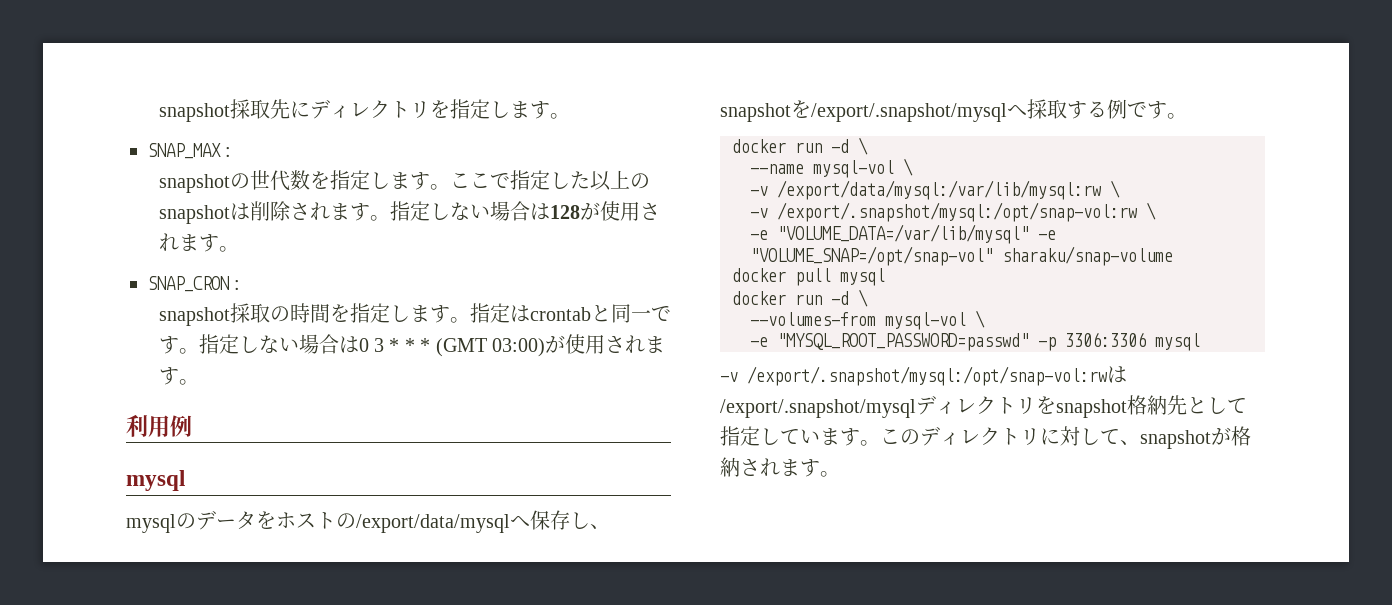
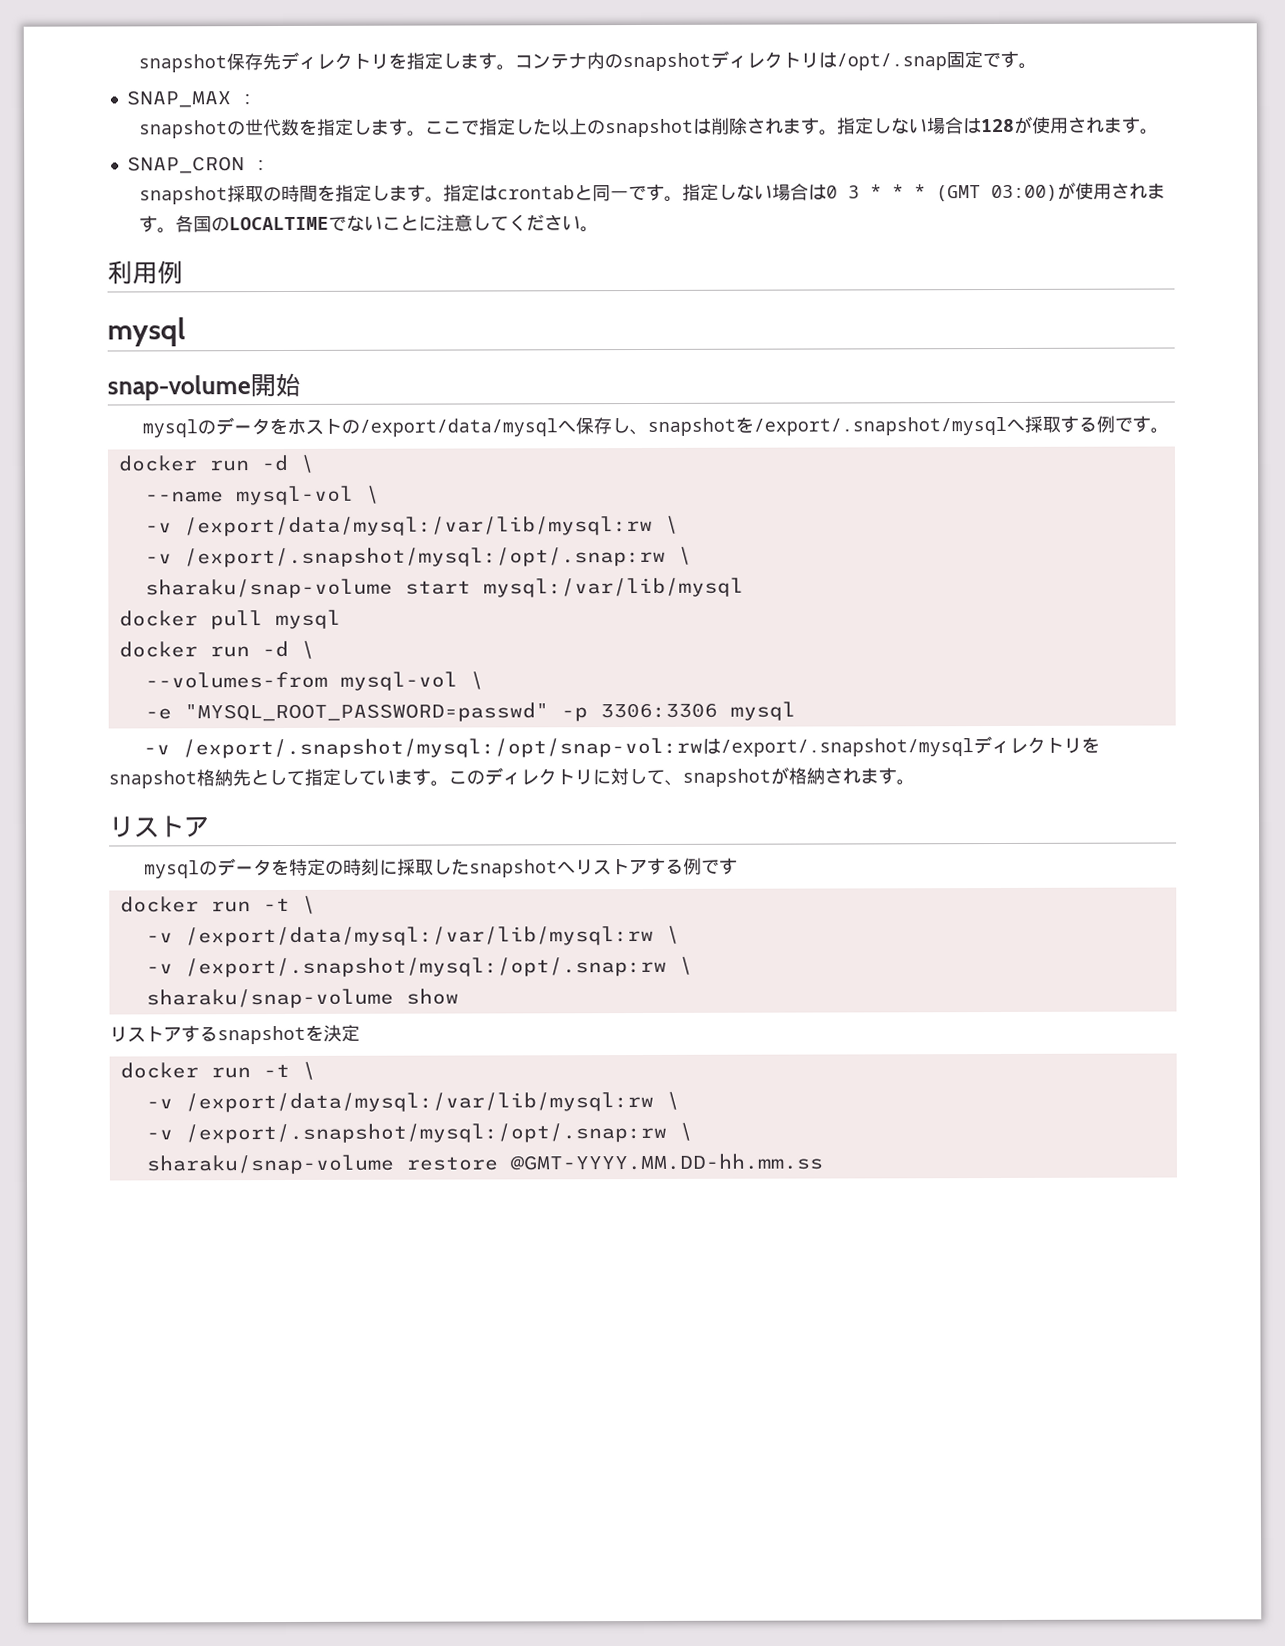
- snapshot採取先にディレクトリを指定します。
+ snapshot保存先ディレクトリを指定します。コンテナ内のsnapshotディレクトリは/opt/.snap固定です。
+ 各国のLOCALTIMEでないことに注意してください。
+ snap-volume開始
  --name mysql-vol \
  -v /export/data/mysql:/var/lib/mysql:rw \
- -v /export/.snapshot/mysql:/opt/snap-vol:rw \
- -e "VOLUME_DATA=/var/lib/mysql" -e "VOLUME_SNAP=/opt/snap-vol" sharaku/snap-volume
+ -v /export/.snapshot/mysql:/opt/.snap:rw \
+ sharaku/snap-volume start mysql:/var/lib/mysql
  このディレクトリに対して、snapshotが格納されます。
+ リストア
+ mysqlのデータを特定の時刻に採取したsnapshotへリストアする例です
+ docker run -t \
+ -v /export/data/mysql:/var/lib/mysql:rw \
+ -v /export/.snapshot/mysql:/opt/.snap:rw \
+ sharaku/snap-volume show
+ リストアするsnapshotを決定
+ docker run -t \
+ -v /export/data/mysql:/var/lib/mysql:rw \
+ -v /export/.snapshot/mysql:/opt/.snap:rw \
+ sharaku/snap-volume restore @GMT-YYYY.MM.DD-hh.mm.ss

